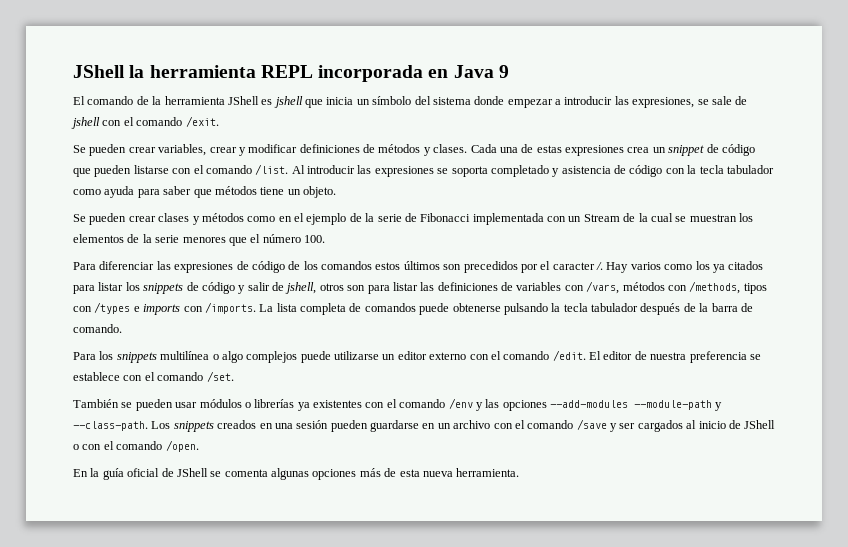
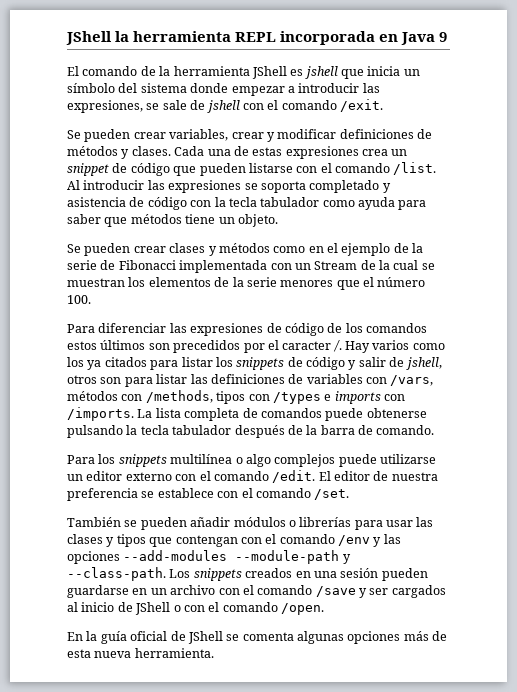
- También se pueden usar módulos o librerías ya existentes con el comando /env y las opciones --add-modules --module-path y --class-path.
+ También se pueden añadir módulos o librerías para usar las clases y tipos que contengan con el comando /env y las opciones --add-modules --module-path y --class-path.

